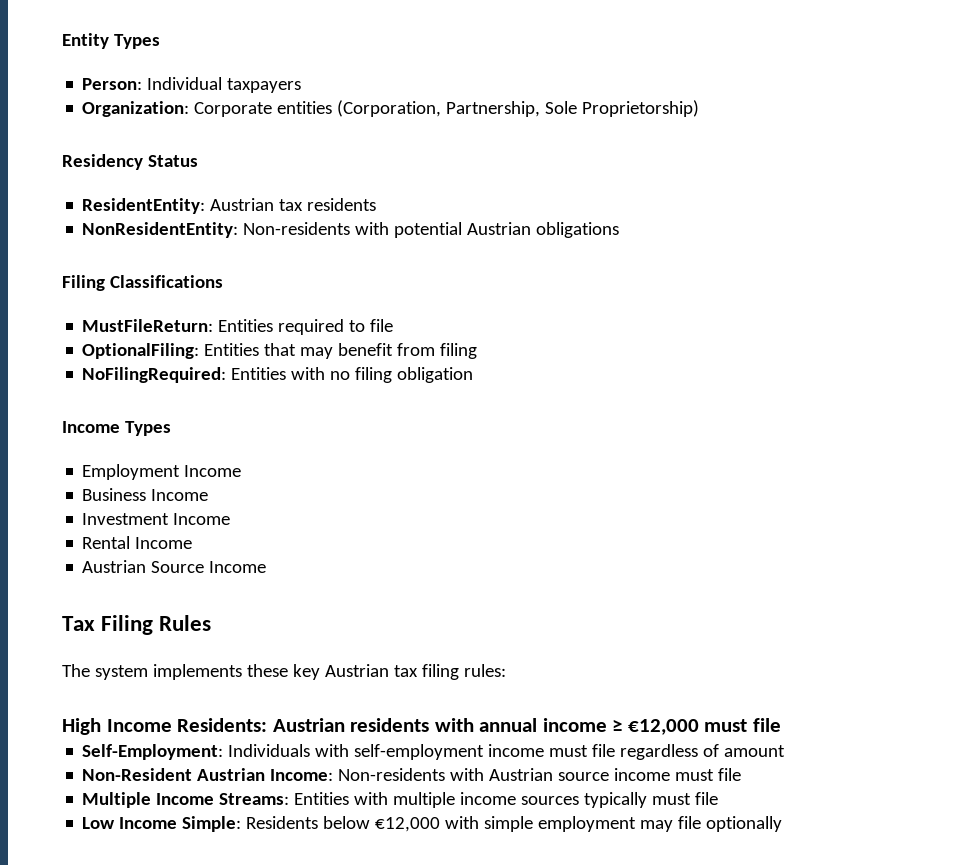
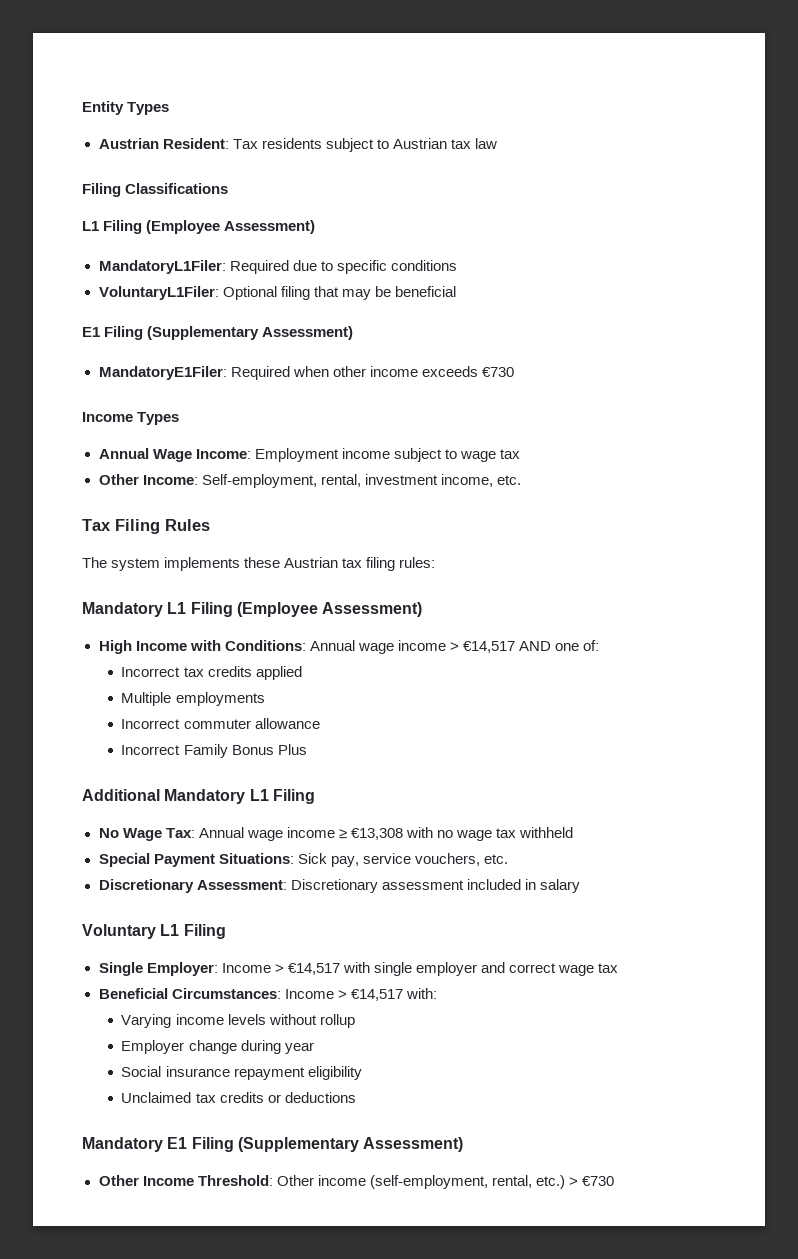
- Person: Individual taxpayers
- Organization: Corporate entities (Corporation, Partnership, Sole Proprietorship)
- Residency Status
- ResidentEntity: Austrian tax residents
- NonResidentEntity: Non-residents with potential Austrian obligations
+ Austrian Resident: Tax residents subject to Austrian tax law
  Filing Classifications
- MustFileReturn: Entities required to file
- OptionalFiling: Entities that may benefit from filing
- NoFilingRequired: Entities with no filing obligation
+ L1 Filing (Employee Assessment)
+ MandatoryL1Filer: Required due to specific conditions
+ VoluntaryL1Filer: Optional filing that may be beneficial
+ E1 Filing (Supplementary Assessment)
+ MandatoryE1Filer: Required when other income exceeds €730
  Income Types
- Employment Income
- Business Income
- Investment Income
- Rental Income
- Austrian Source Income
+ Annual Wage Income: Employment income subject to wage tax
+ Other Income: Self-employment, rental, investment income, etc.
- The system implements these key Austrian tax filing rules:
+ The system implements these Austrian tax filing rules:
- High Income Residents: Austrian residents with annual income ≥ €12,000 must file
- Self-Employment: Individuals with self-employment income must file regardless of amount
- Non-Resident Austrian Income: Non-residents with Austrian source income must file
- Multiple Income Streams: Entities with multiple income sources typically must file
- Low Income Simple: Residents below €12,000 with simple employment may file optionally
+ Mandatory L1 Filing (Employee Assessment)
+ High Income with Conditions: Annual wage income > €14,517 AND one of:
+ Incorrect tax credits applied
+ Multiple employments
+ Incorrect commuter allowance
+ Incorrect Family Bonus Plus
+ Additional Mandatory L1 Filing
+ No Wage Tax: Annual wage income ≥ €13,308 with no wage tax withheld
+ Special Payment Situations: Sick pay, service vouchers, etc.
+ Discretionary Assessment: Discretionary assessment included in salary
+ Voluntary L1 Filing
+ Single Employer: Income > €14,517 with single employer and correct wage tax
+ Beneficial Circumstances: Income > €14,517 with:
+ Varying income levels without rollup
+ Employer change during year
+ Social insurance repayment eligibility
+ Unclaimed tax credits or deductions
+ Mandatory E1 Filing (Supplementary Assessment)
+ Other Income Threshold: Other income (self-employment, rental, etc.) > €730

